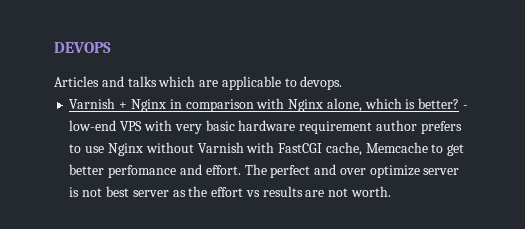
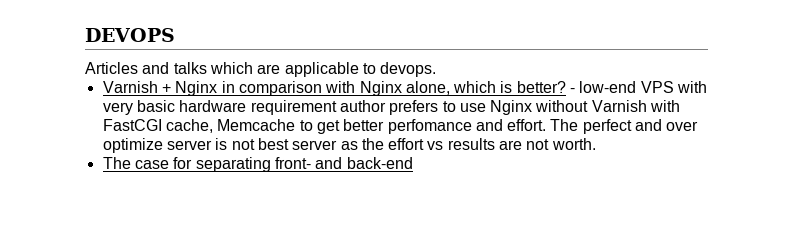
+ The case for separating front- and back-end

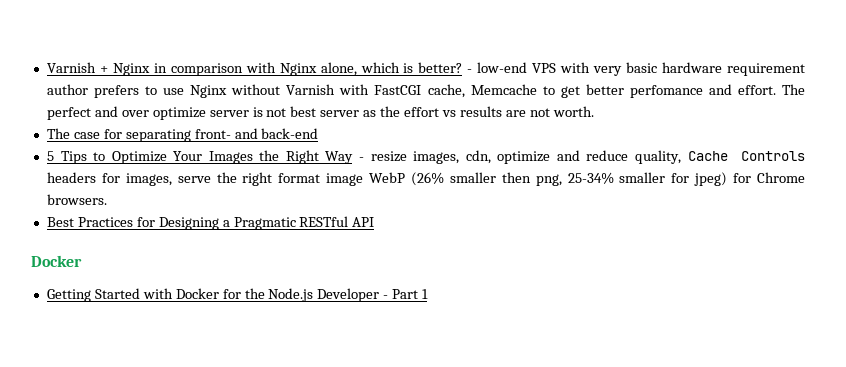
- DEVOPS
- Articles and talks which are applicable to devops.
+ 5 Tips to Optimize Your Images the Right Way - resize images, cdn, optimize and reduce quality, Cache Controls headers for images, serve the right format image WebP (26% smaller then png, 25-34% smaller for jpeg) for Chrome browsers.
+ Best Practices for Designing a Pragmatic RESTful API
+ Docker
+ Getting Started with Docker for the Node.js Developer - Part 1

